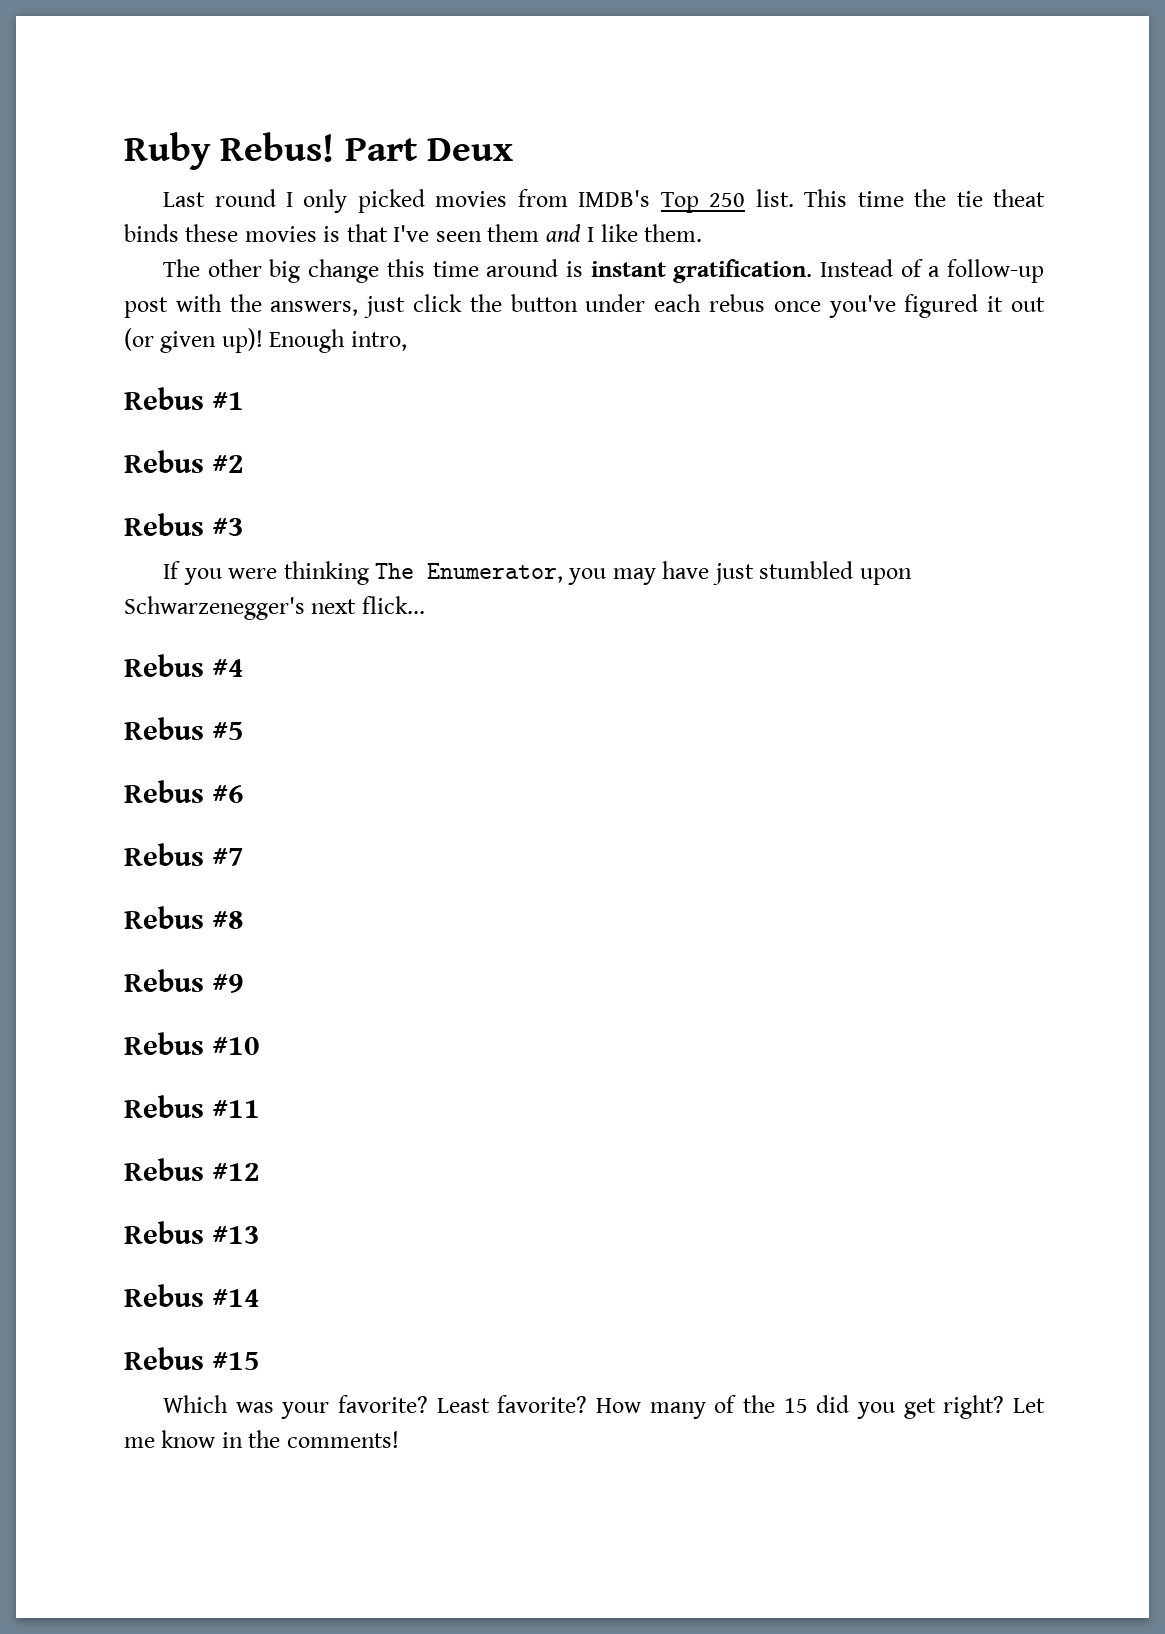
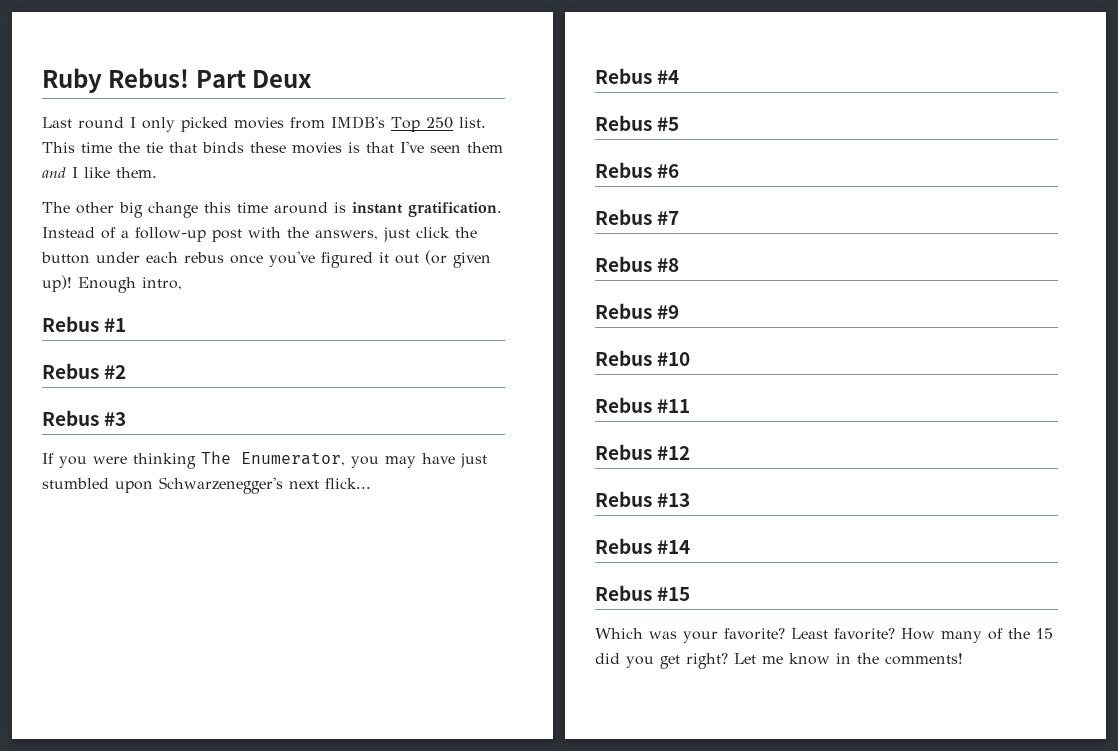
- This time the tie theat binds these movies is that I've seen them and I like them.
+ This time the tie that binds these movies is that I've seen them and I like them.

